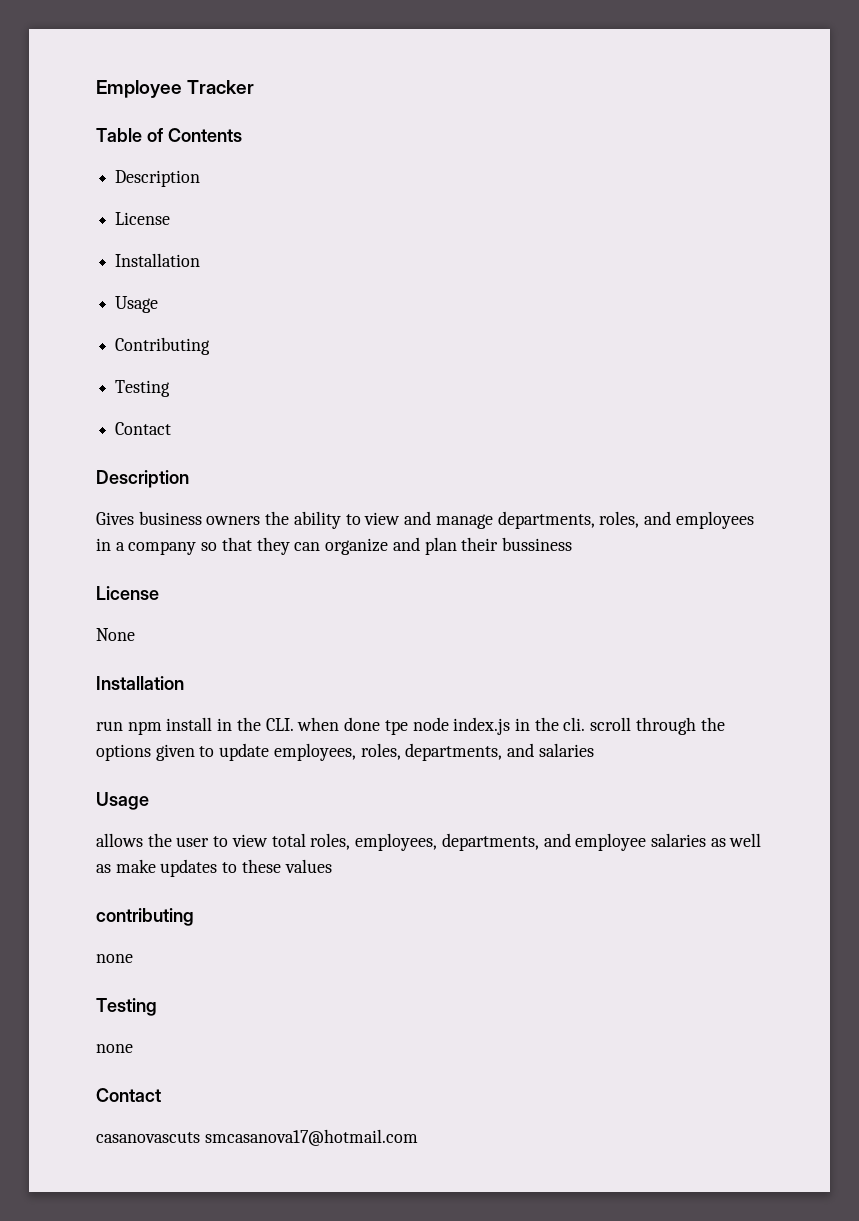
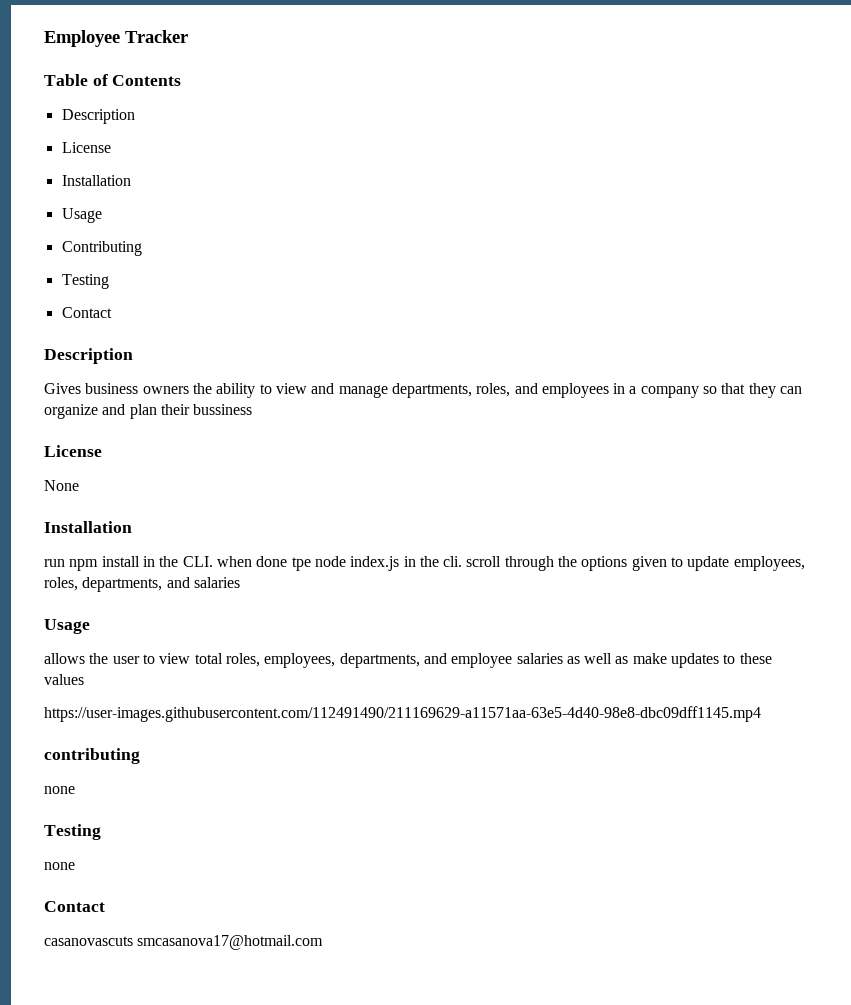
+ https://user-images.githubusercontent.com/112491490/211169629-a11571aa-63e5-4d40-98e8-dbc09dff1145.mp4

